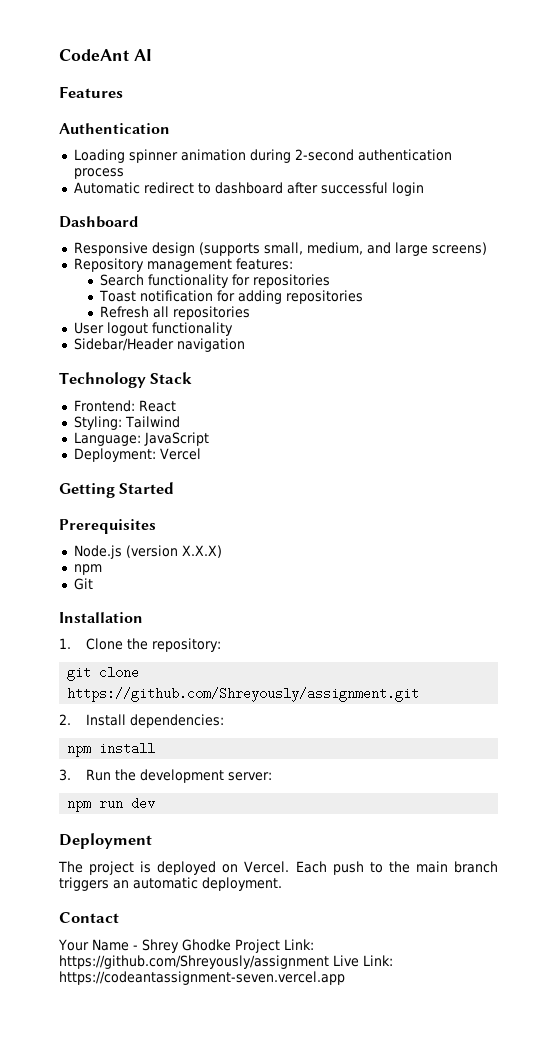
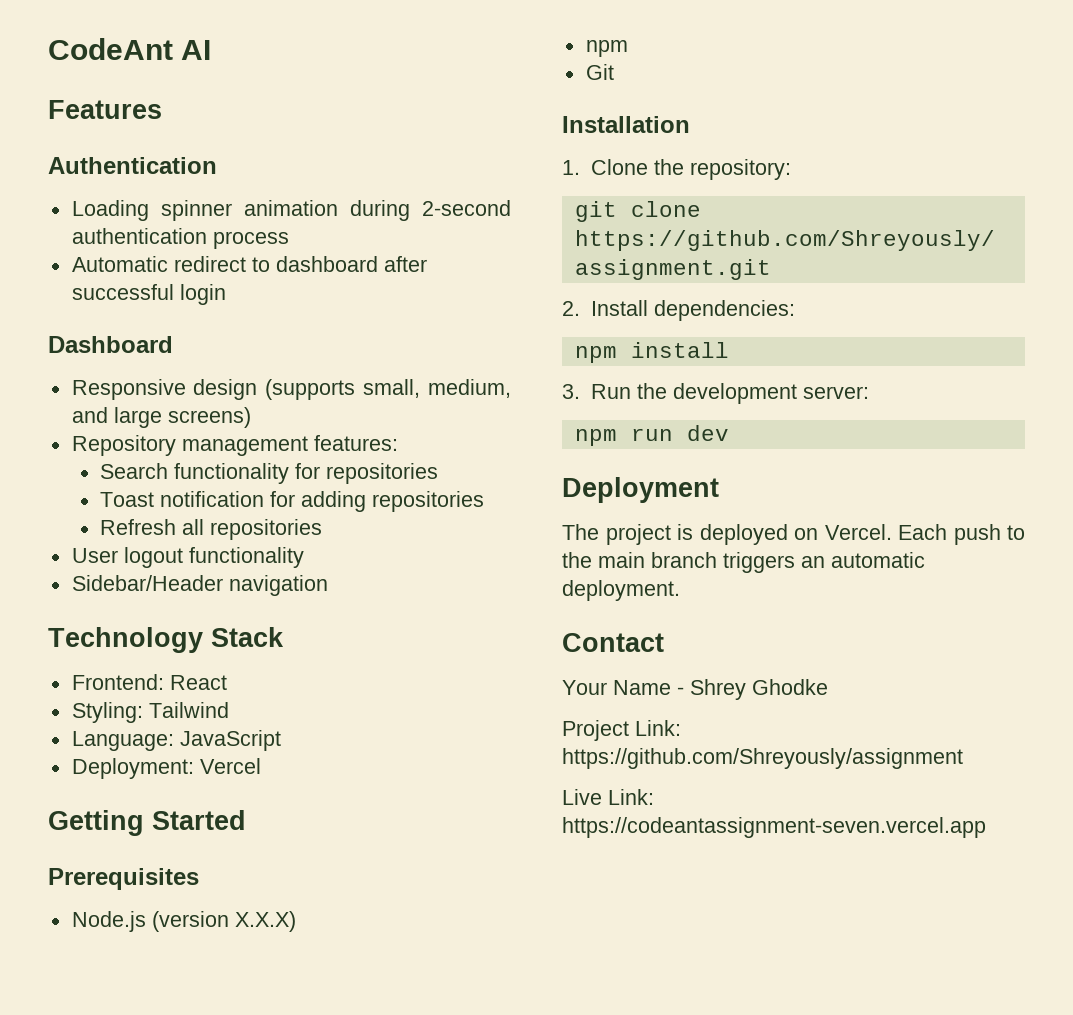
- Your Name - Shrey Ghodke Project Link: https://github.com/Shreyously/assignment Live Link: https://codeantassignment-seven.vercel.app
+ Your Name - Shrey Ghodke
+ Project Link: https://github.com/Shreyously/assignment
+ Live Link: https://codeantassignment-seven.vercel.app

